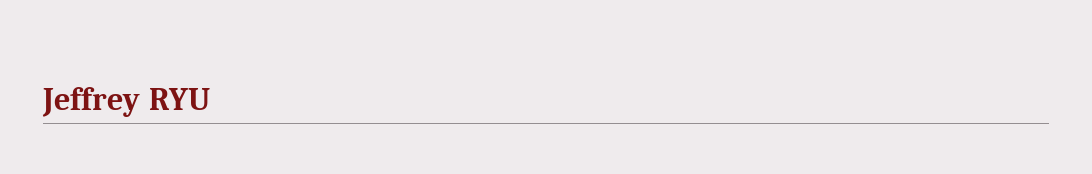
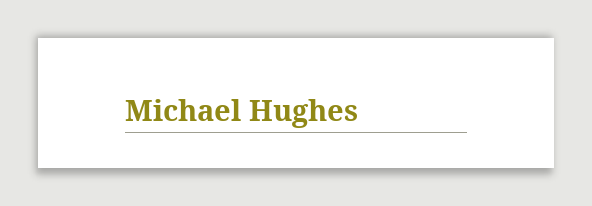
- Jeffrey RYU
+ Michael Hughes

